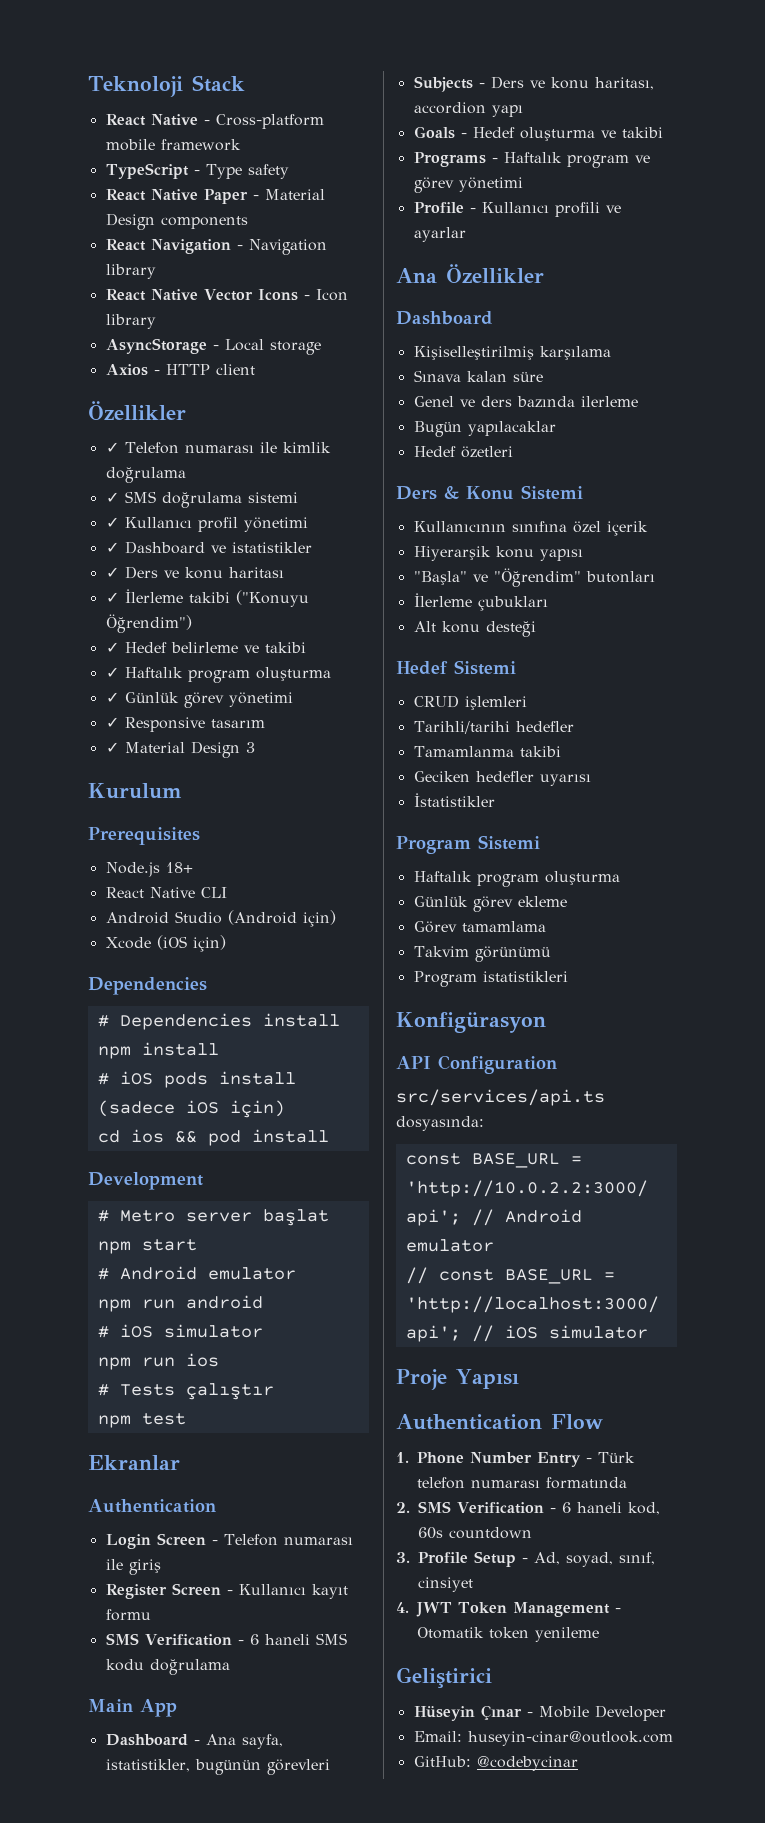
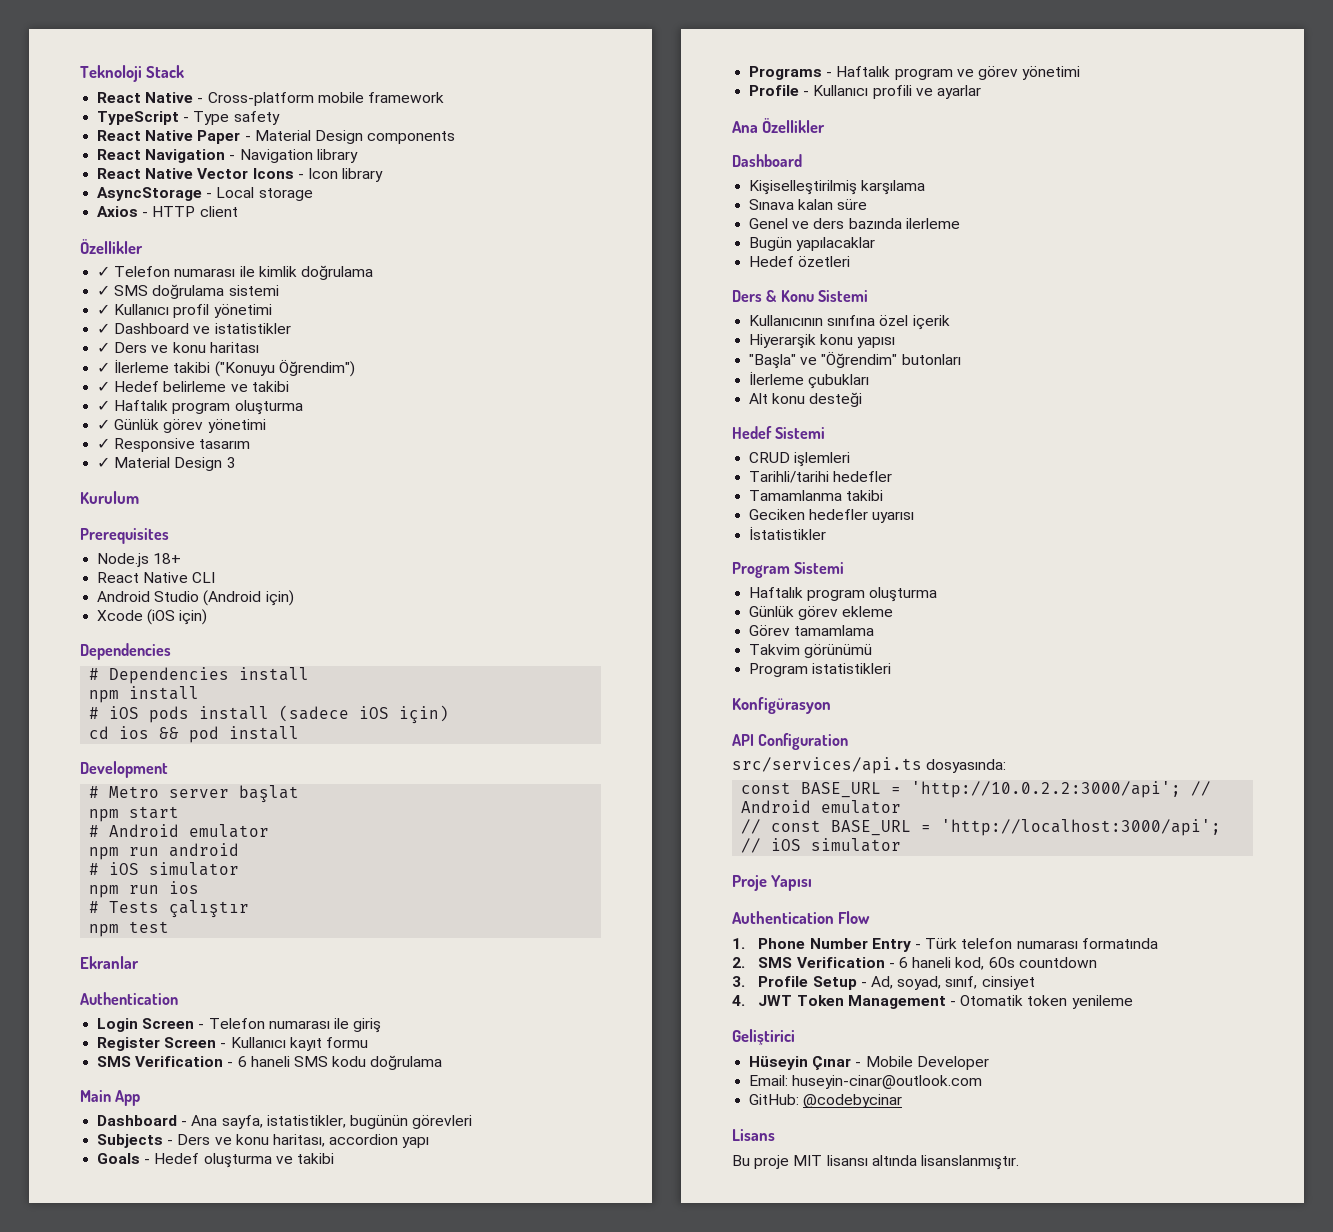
+ Lisans
+ Bu proje MIT lisansı altında lisanslanmıştır.

